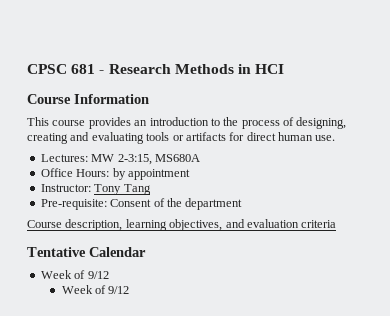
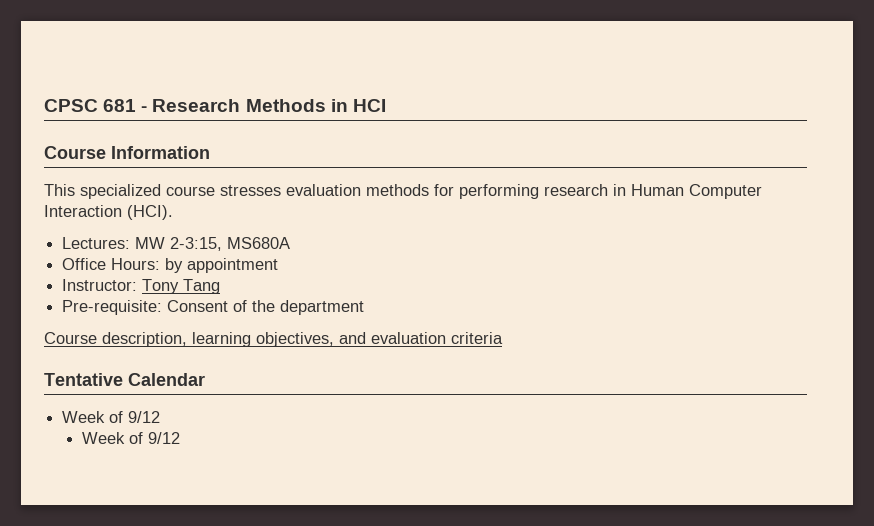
- This course provides an introduction to the process of designing, creating and evaluating tools or artifacts for direct human use.
+ This specialized course stresses evaluation methods for performing research in Human Computer Interaction (HCI).

